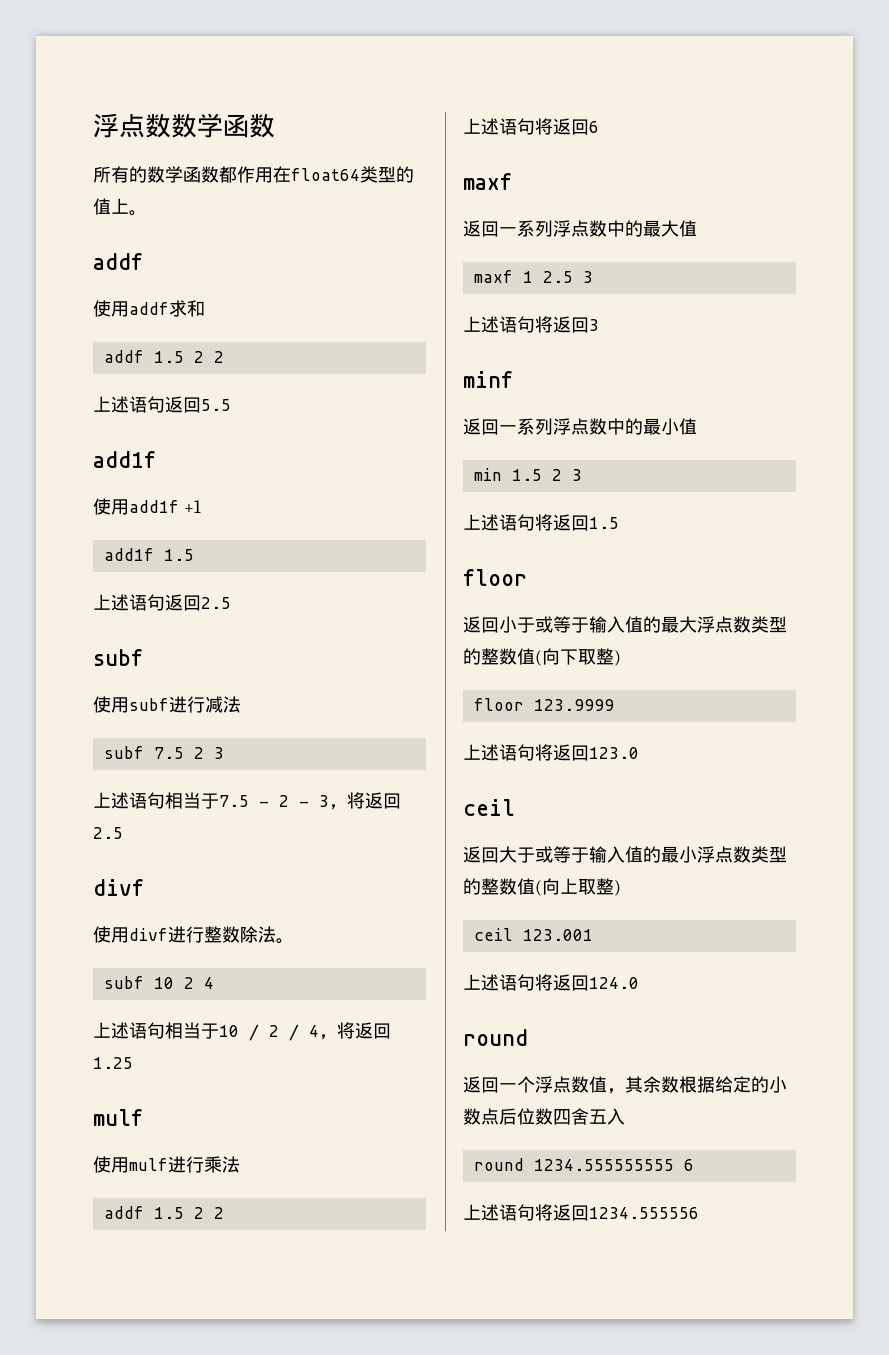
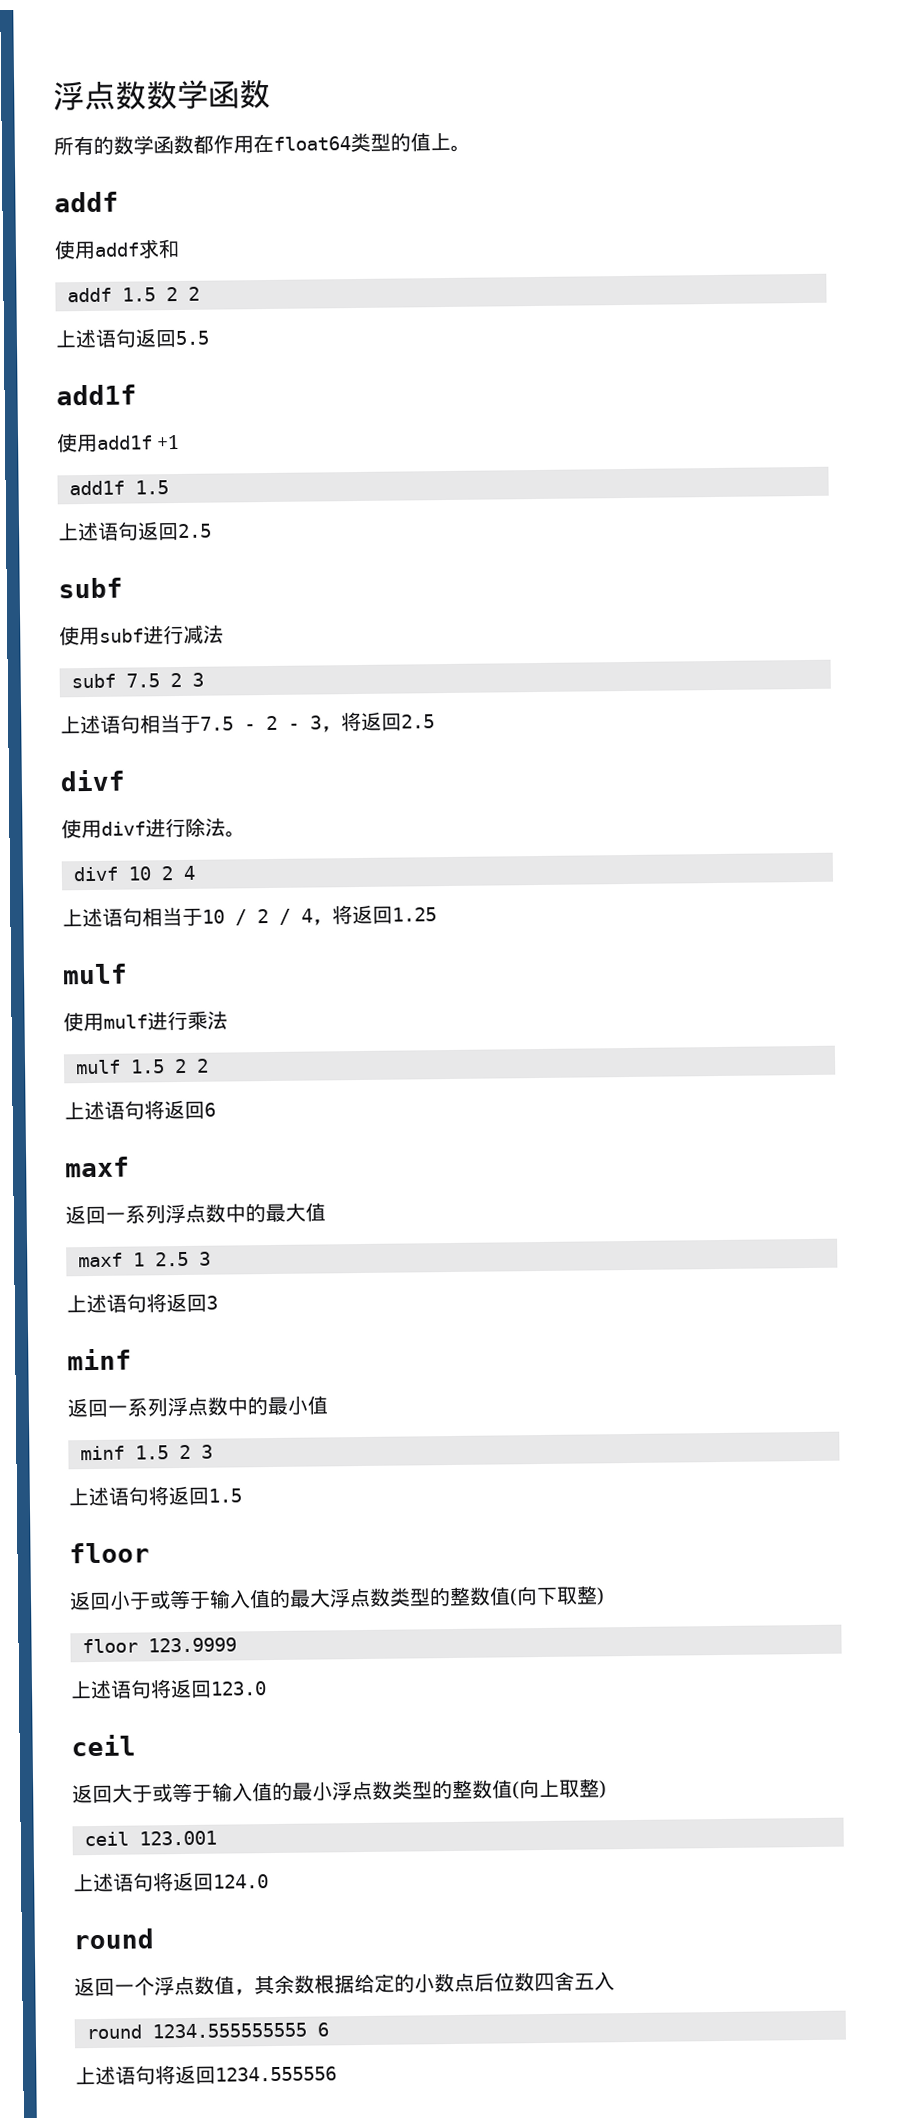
- 使用divf进行整数除法。
+ 使用divf进行除法。
- subf 10 2 4
+ divf 10 2 4
  使用mulf进行乘法
- addf 1.5 2 2
+ mulf 1.5 2 2
- min 1.5 2 3
+ minf 1.5 2 3

